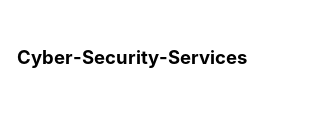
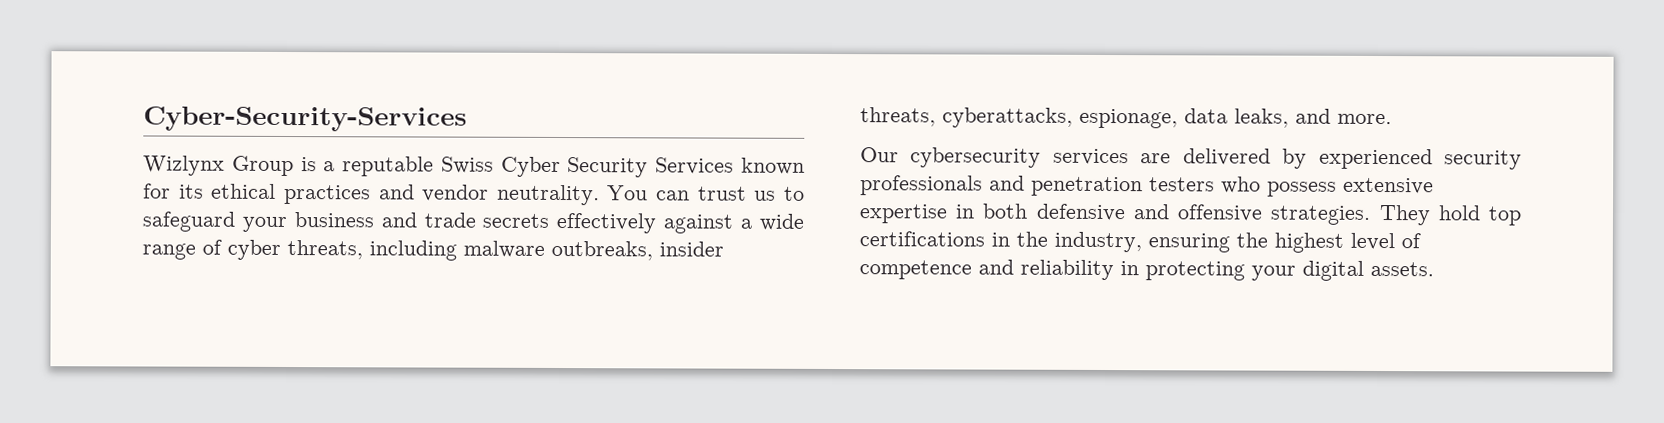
+ Wizlynx Group is a reputable Swiss Cyber Security Services known for its ethical practices and vendor neutrality. You can trust us to safeguard your business and trade secrets effectively against a wide range of cyber threats, including malware outbreaks, insider threats, cyberattacks, espionage, data leaks, and more.
+ Our cybersecurity services are delivered by experienced security professionals and penetration testers who possess extensive expertise in both defensive and offensive strategies. They hold top certifications in the industry, ensuring the highest level of competence and reliability in protecting your digital assets.

